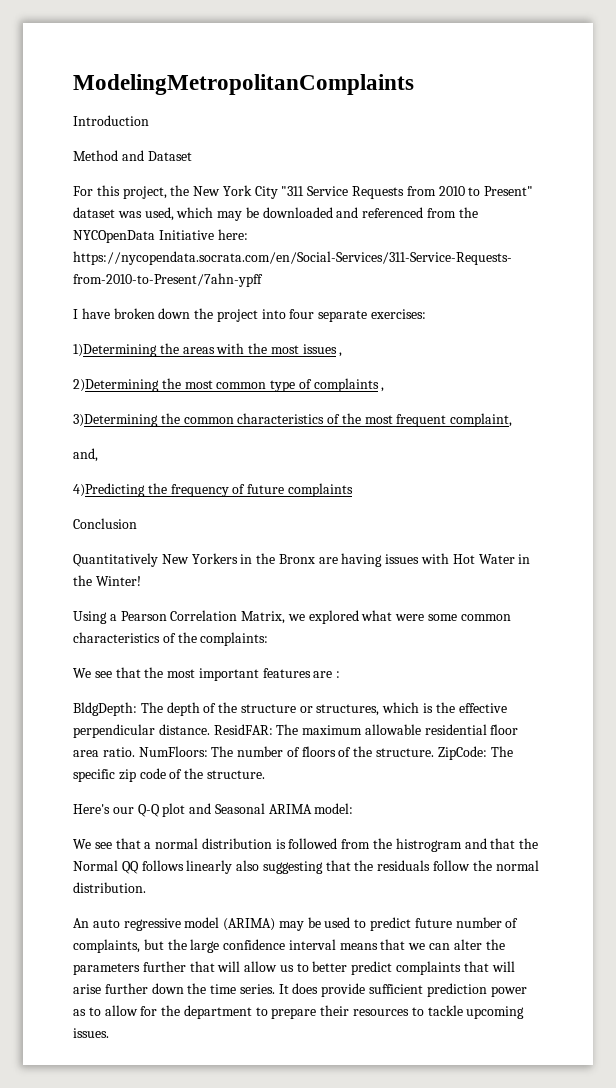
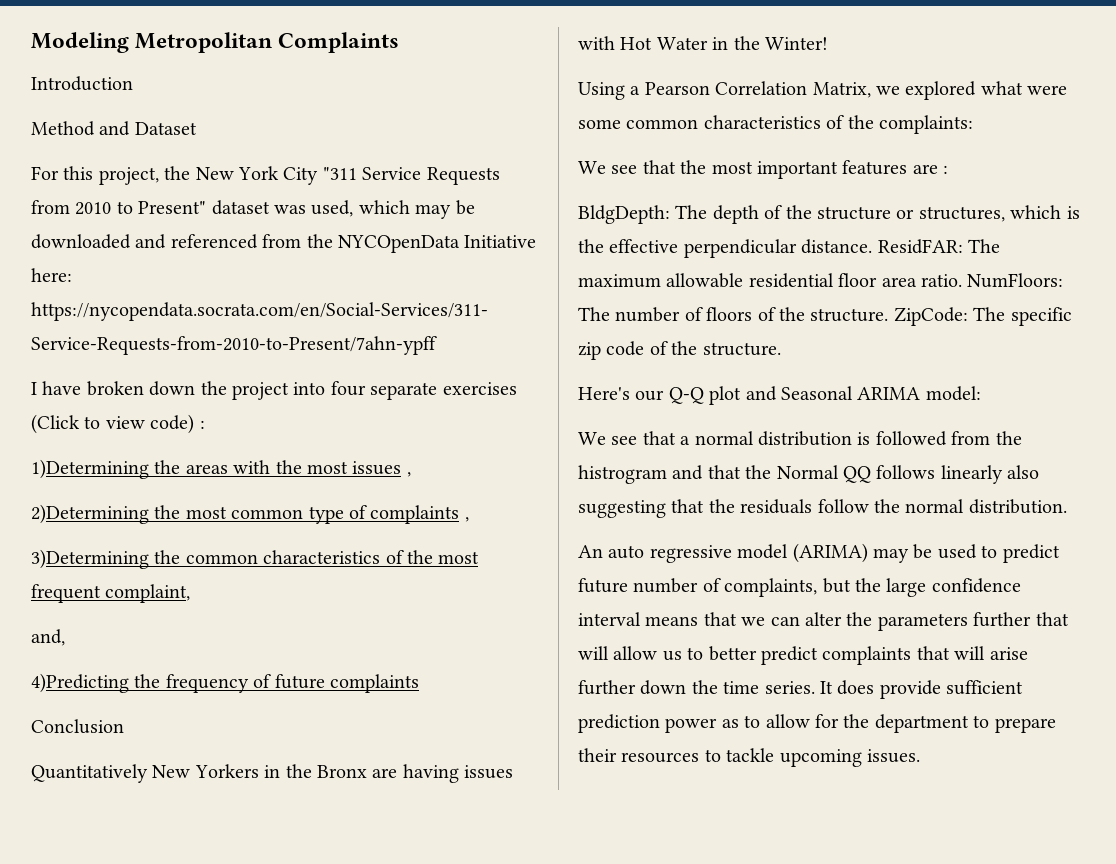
- ModelingMetropolitanComplaints
+ Modeling Metropolitan Complaints
- I have broken down the project into four separate exercises:
+ I have broken down the project into four separate exercises (Click to view code) :

